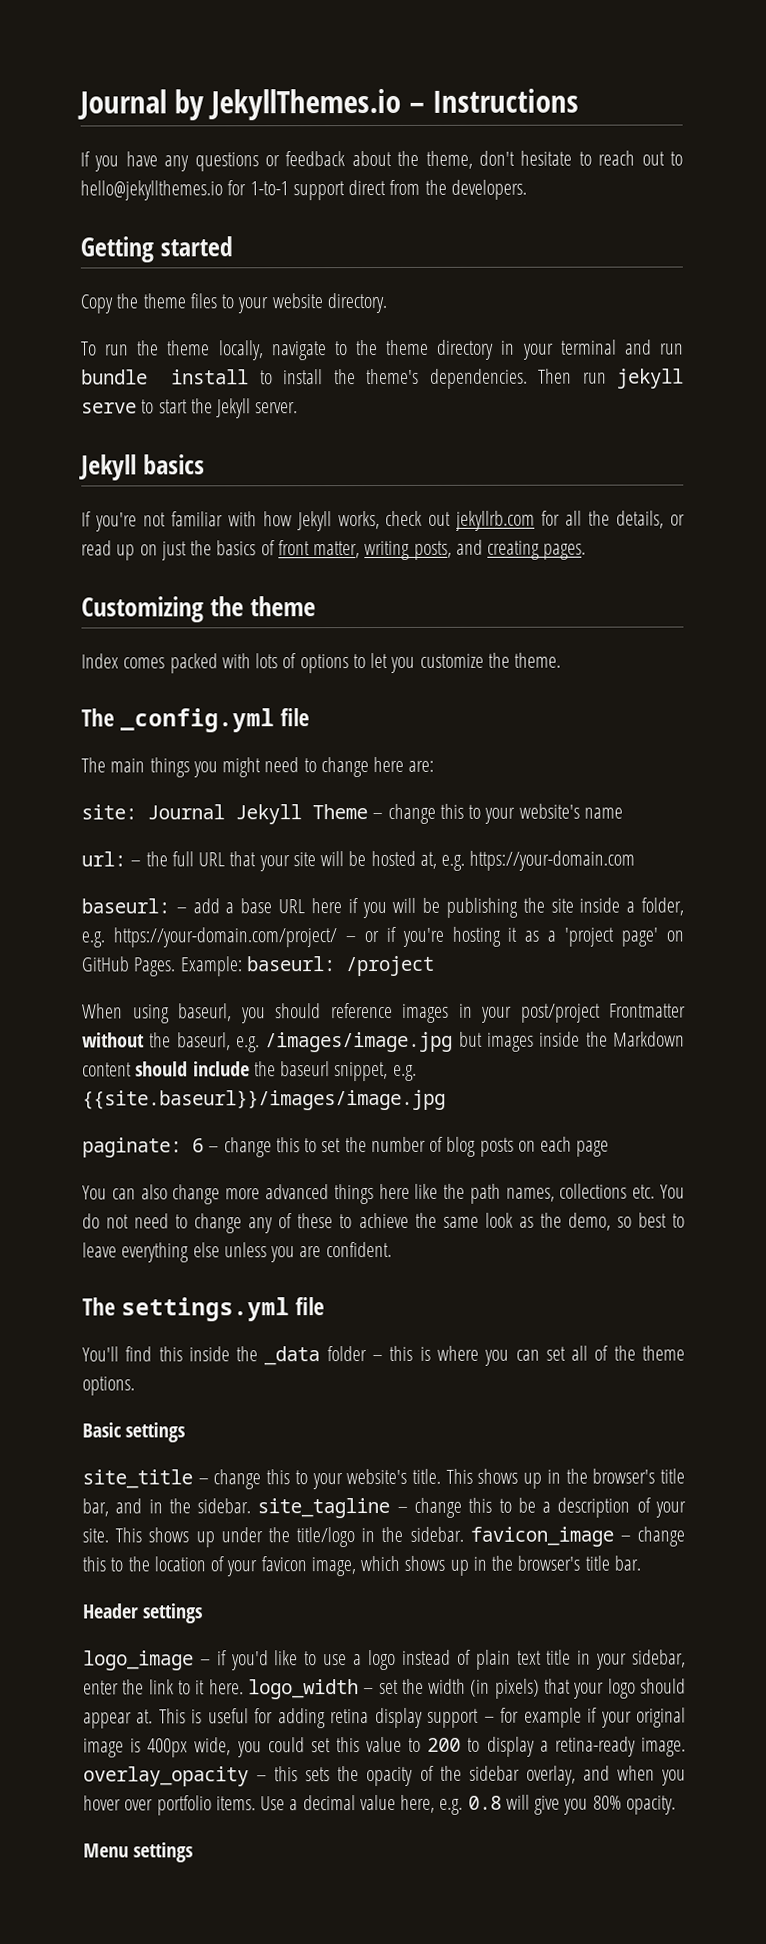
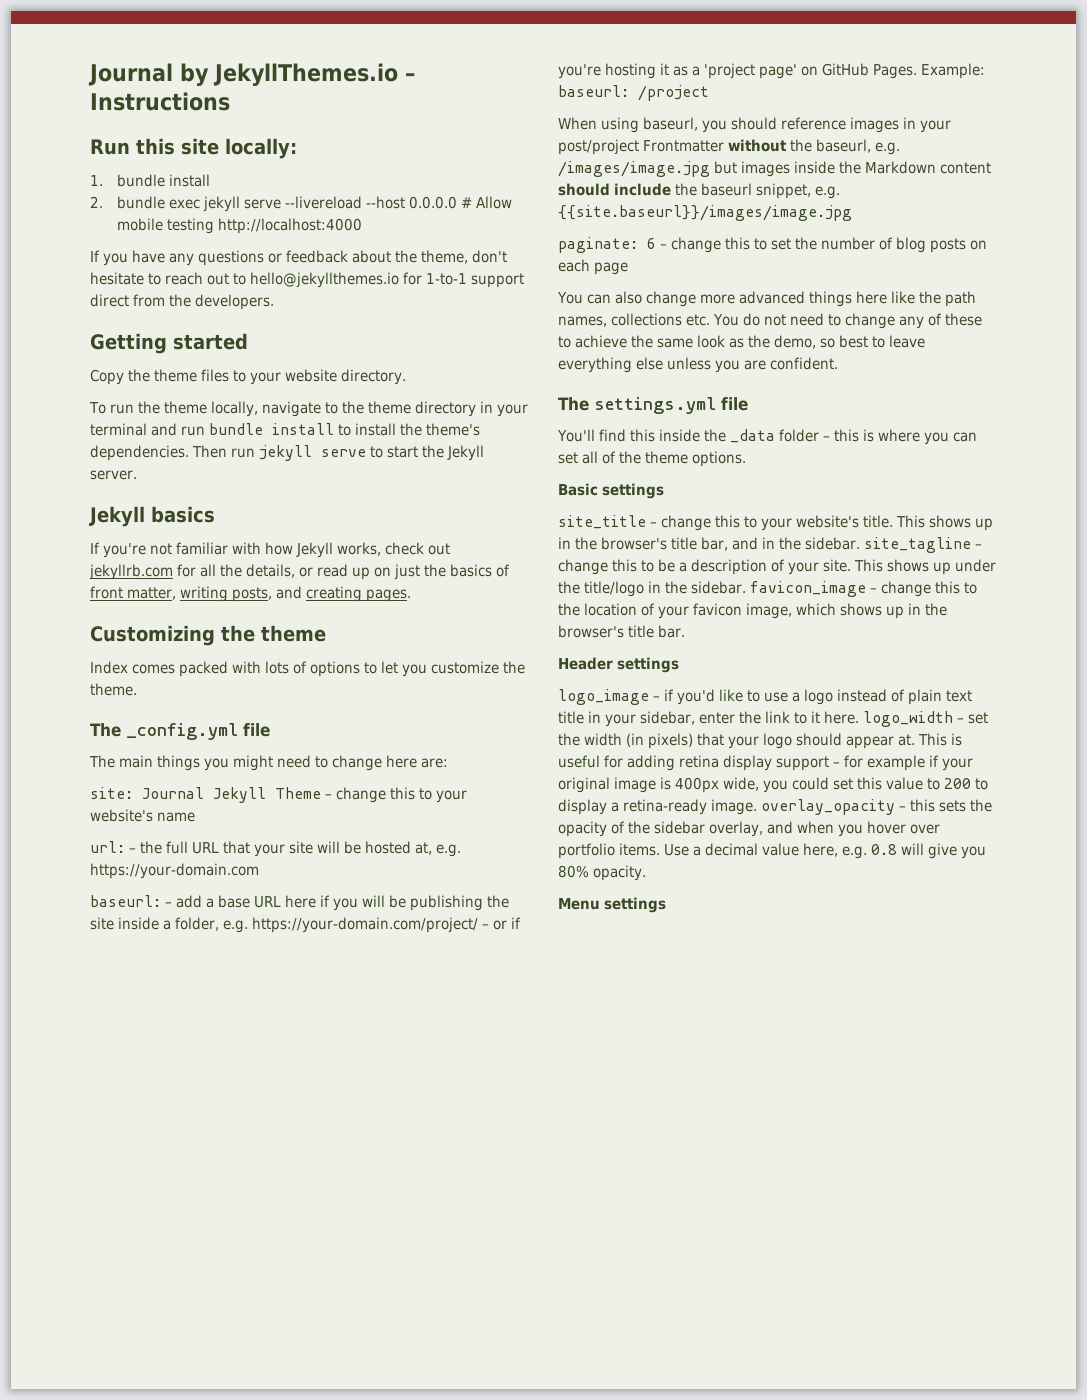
+ Run this site locally:
+ 1. bundle install
+ 2. bundle exec jekyll serve --livereload --host 0.0.0.0 # Allow mobile testing http://localhost:4000

